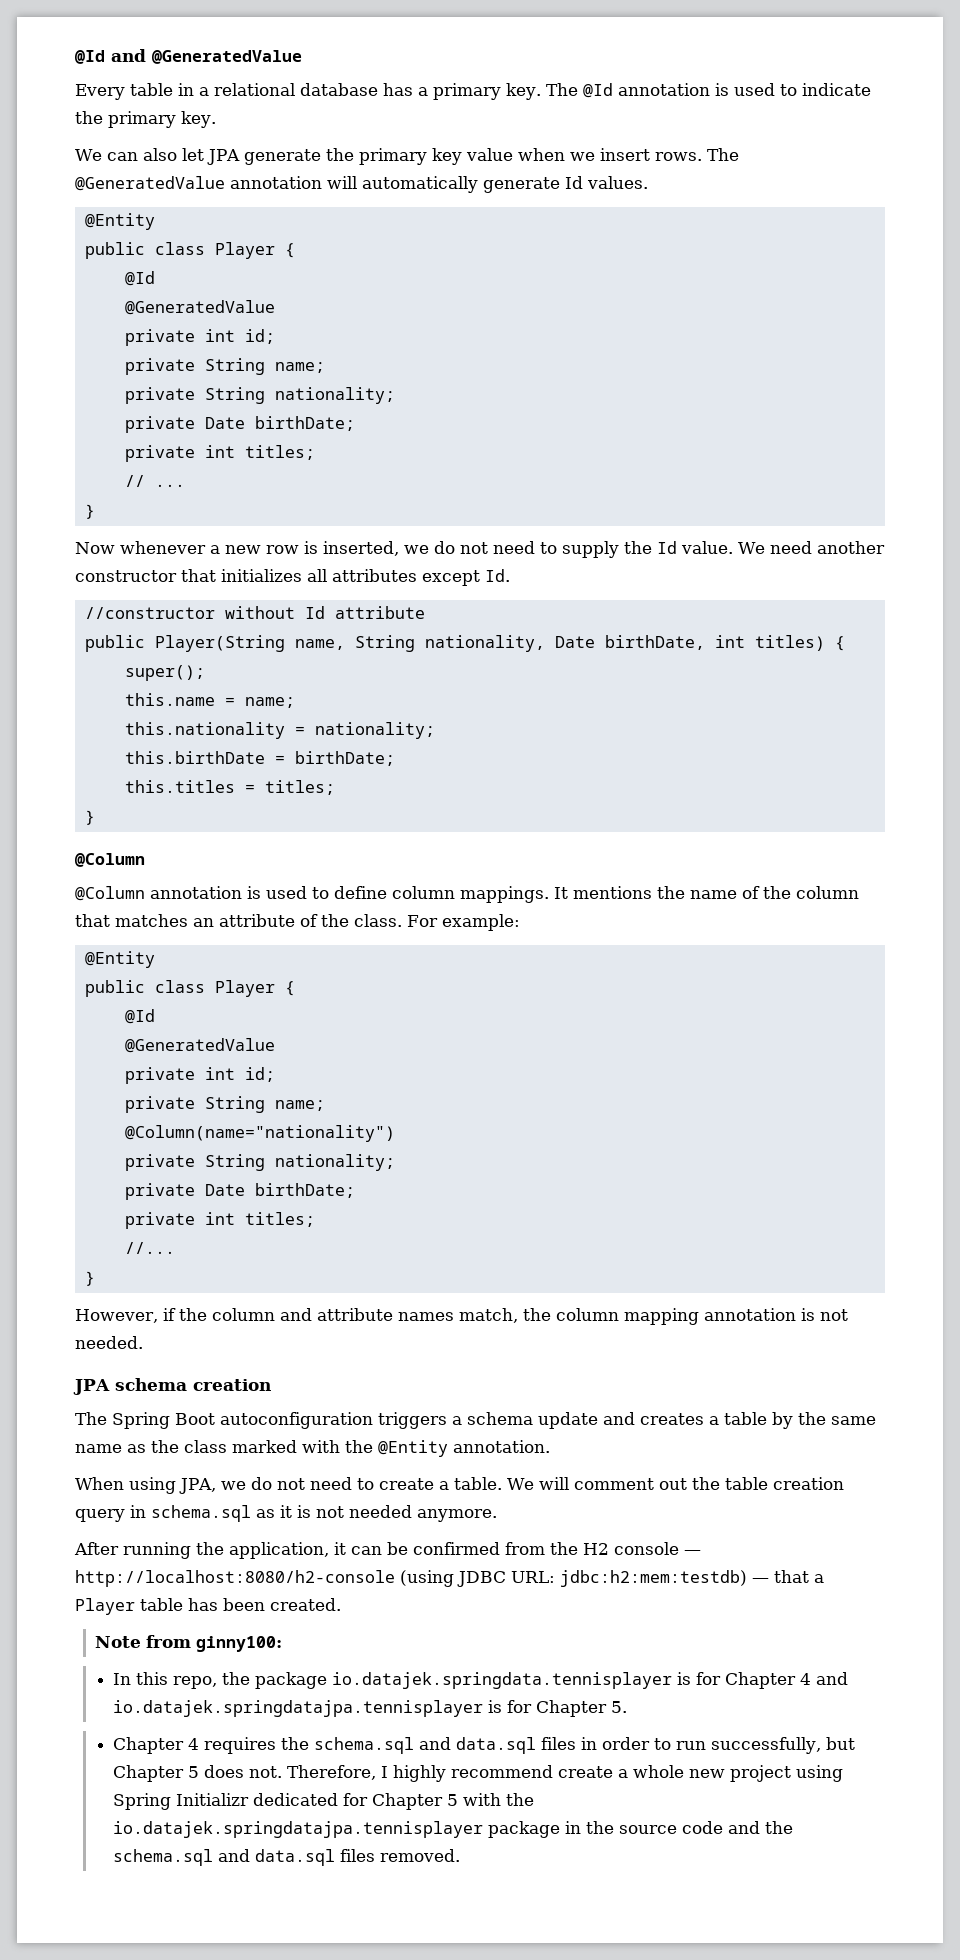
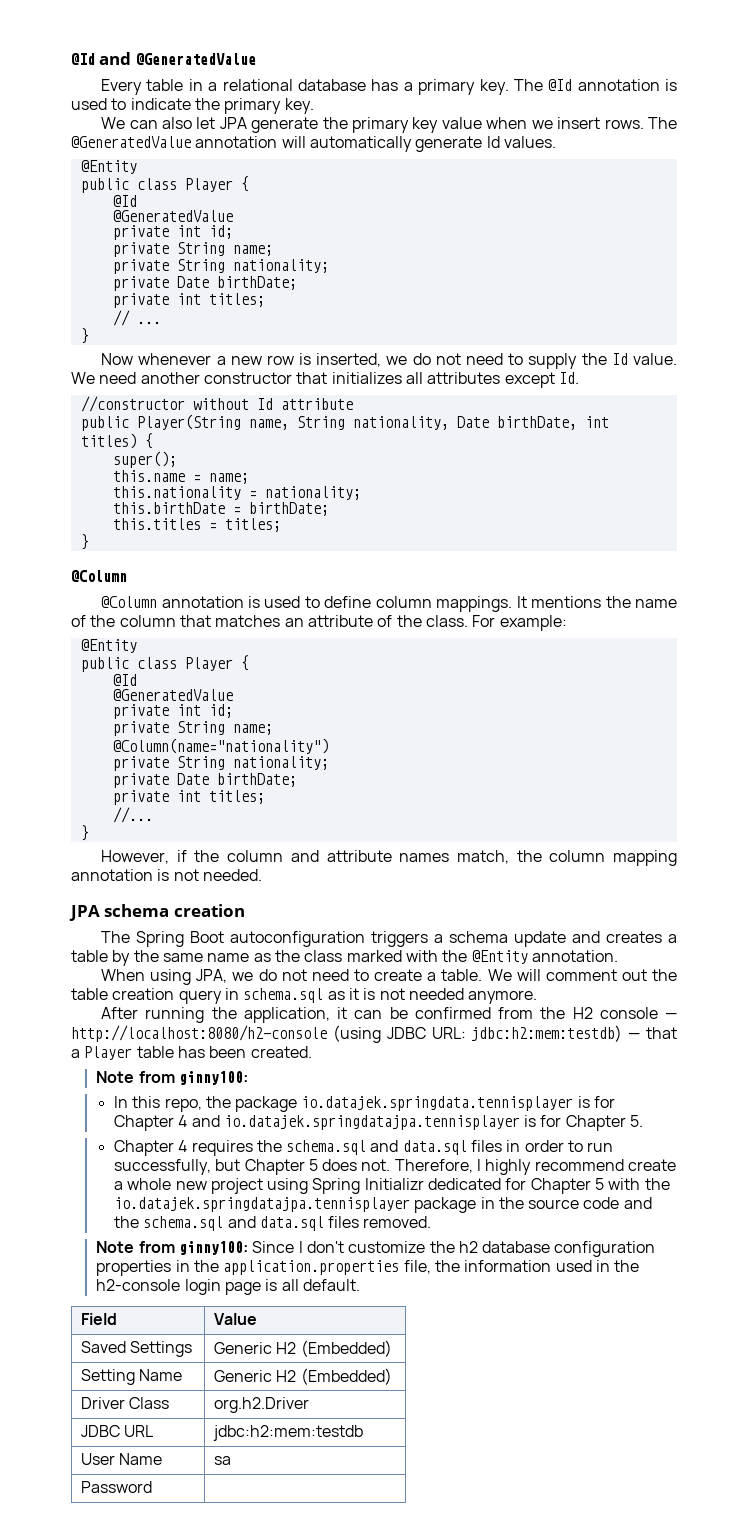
+ Note from ginny100: Since I don't customize the h2 database configuration properties in the application.properties file, the information used in the h2-console login page is all default.
+ Field | Value
+ Saved Settings | Generic H2 (Embedded)
+ Setting Name | Generic H2 (Embedded)
+ Driver Class | org.h2.Driver
+ JDBC URL | jdbc:h2:mem:testdb
+ User Name | sa
+ Password |

